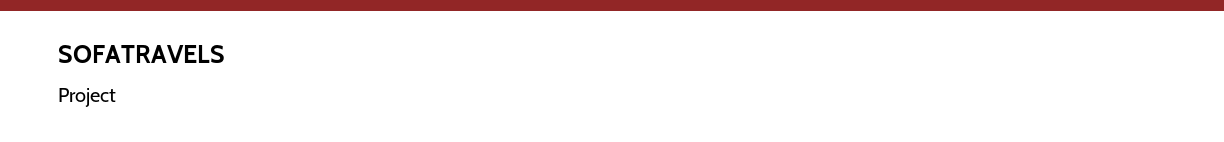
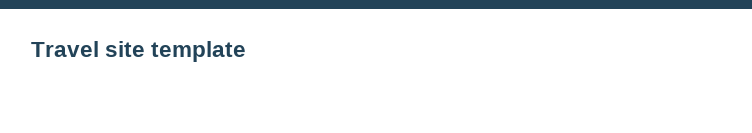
- SOFATRAVELS
- Project
+ Travel site template

